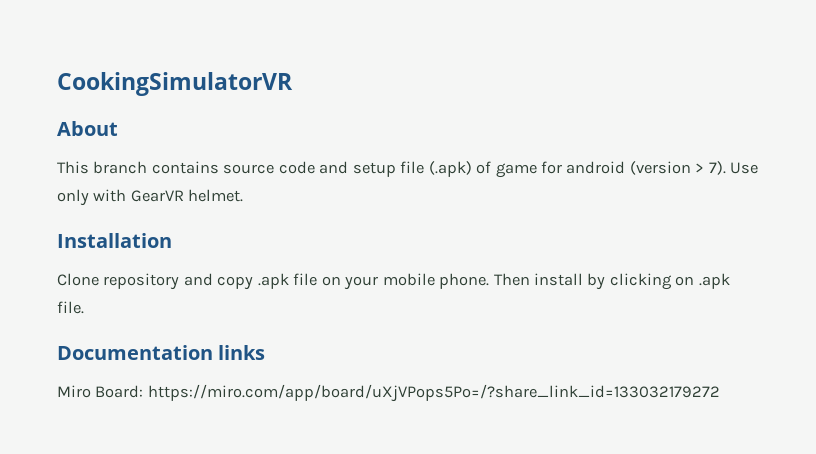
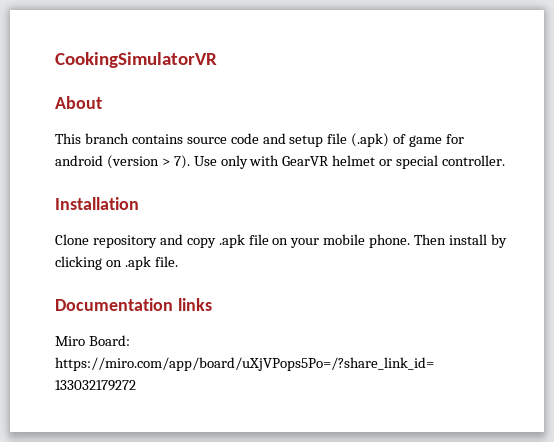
- Use only with GearVR helmet.
+ Use only with GearVR helmet or special controller.

